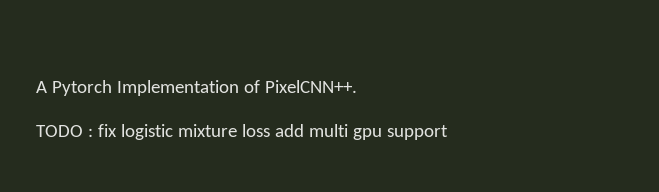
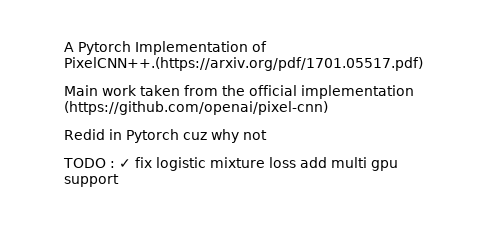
- A Pytorch Implementation of PixelCNN++.
+ A Pytorch Implementation of PixelCNN++.(https://arxiv.org/pdf/1701.05517.pdf)
+ Main work taken from the official implementation (https://github.com/openai/pixel-cnn)
+ Redid in Pytorch cuz why not
- TODO : fix logistic mixture loss add multi gpu support
+ TODO : ✓ fix logistic mixture loss add multi gpu support

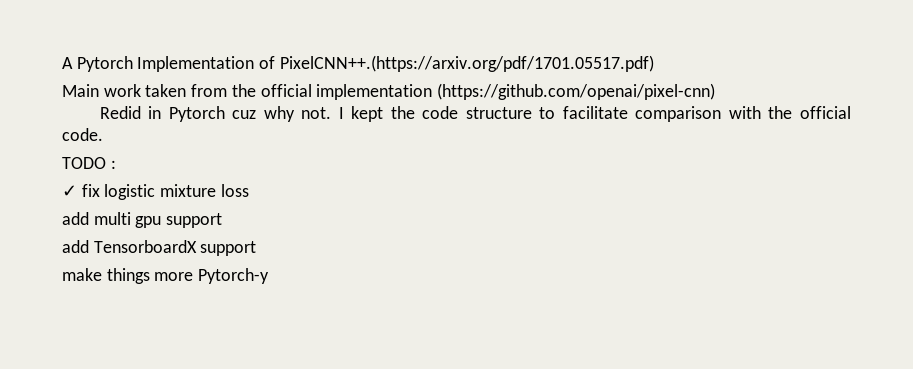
- Redid in Pytorch cuz why not
+ Redid in Pytorch cuz why not. I kept the code structure to facilitate comparison with the official code.
- TODO : ✓ fix logistic mixture loss add multi gpu support
+ TODO :
+ ✓ fix logistic mixture loss
+ add multi gpu support
+ add TensorboardX support
+ make things more Pytorch-y

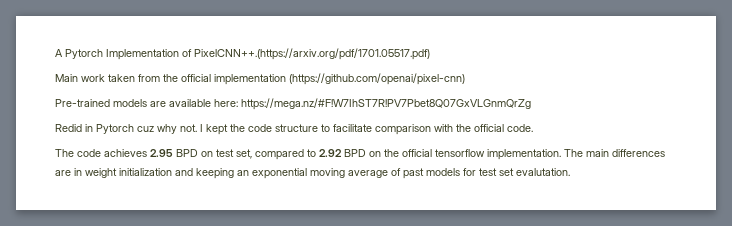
+ Pre-trained models are available here: https://mega.nz/#F!W7IhST7R!PV7Pbet8Q07GxVLGnmQrZg
- TODO :
- ✓ fix logistic mixture loss
- add multi gpu support
- add TensorboardX support
- make things more Pytorch-y
+ The code achieves 2.95 BPD on test set, compared to 2.92 BPD on the official tensorflow implementation. The main differences are in weight initialization and keeping an exponential moving average of past models for test set evalutation.

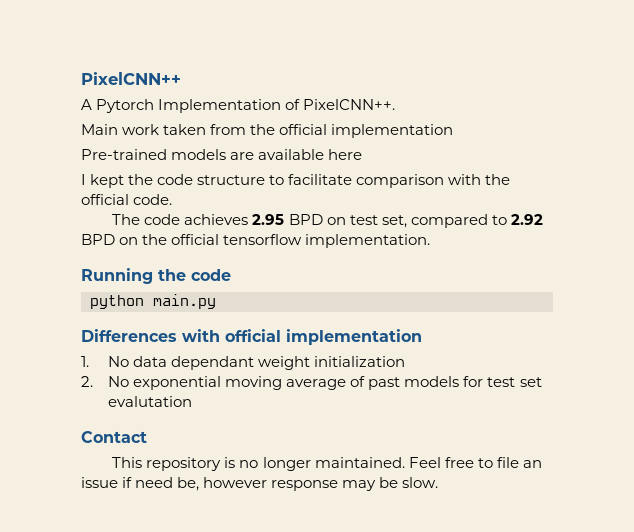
+ PixelCNN++
- A Pytorch Implementation of PixelCNN++.(https://arxiv.org/pdf/1701.05517.pdf)
+ A Pytorch Implementation of PixelCNN++.
- Main work taken from the official implementation (https://github.com/openai/pixel-cnn)
+ Main work taken from the official implementation
- Pre-trained models are available here: https://mega.nz/#F!W7IhST7R!PV7Pbet8Q07GxVLGnmQrZg
- Redid in Pytorch cuz why not. I kept the code structure to facilitate comparison with the official code.
+ Pre-trained models are available here
+ I kept the code structure to facilitate comparison with the official code.
- The code achieves 2.95 BPD on test set, compared to 2.92 BPD on the official tensorflow implementation. The main differences are in weight initialization and keeping an exponential moving average of past models for test set evalutation.
+ The code achieves 2.95 BPD on test set, compared to 2.92 BPD on the official tensorflow implementation.
+ Running the code
+ python main.py
+ Differences with official implementation
+ 1. No data dependant weight initialization
+ 2. No exponential moving average of past models for test set evalutation
+ Contact
+ This repository is no longer maintained. Feel free to file an issue if need be, however response may be slow.

